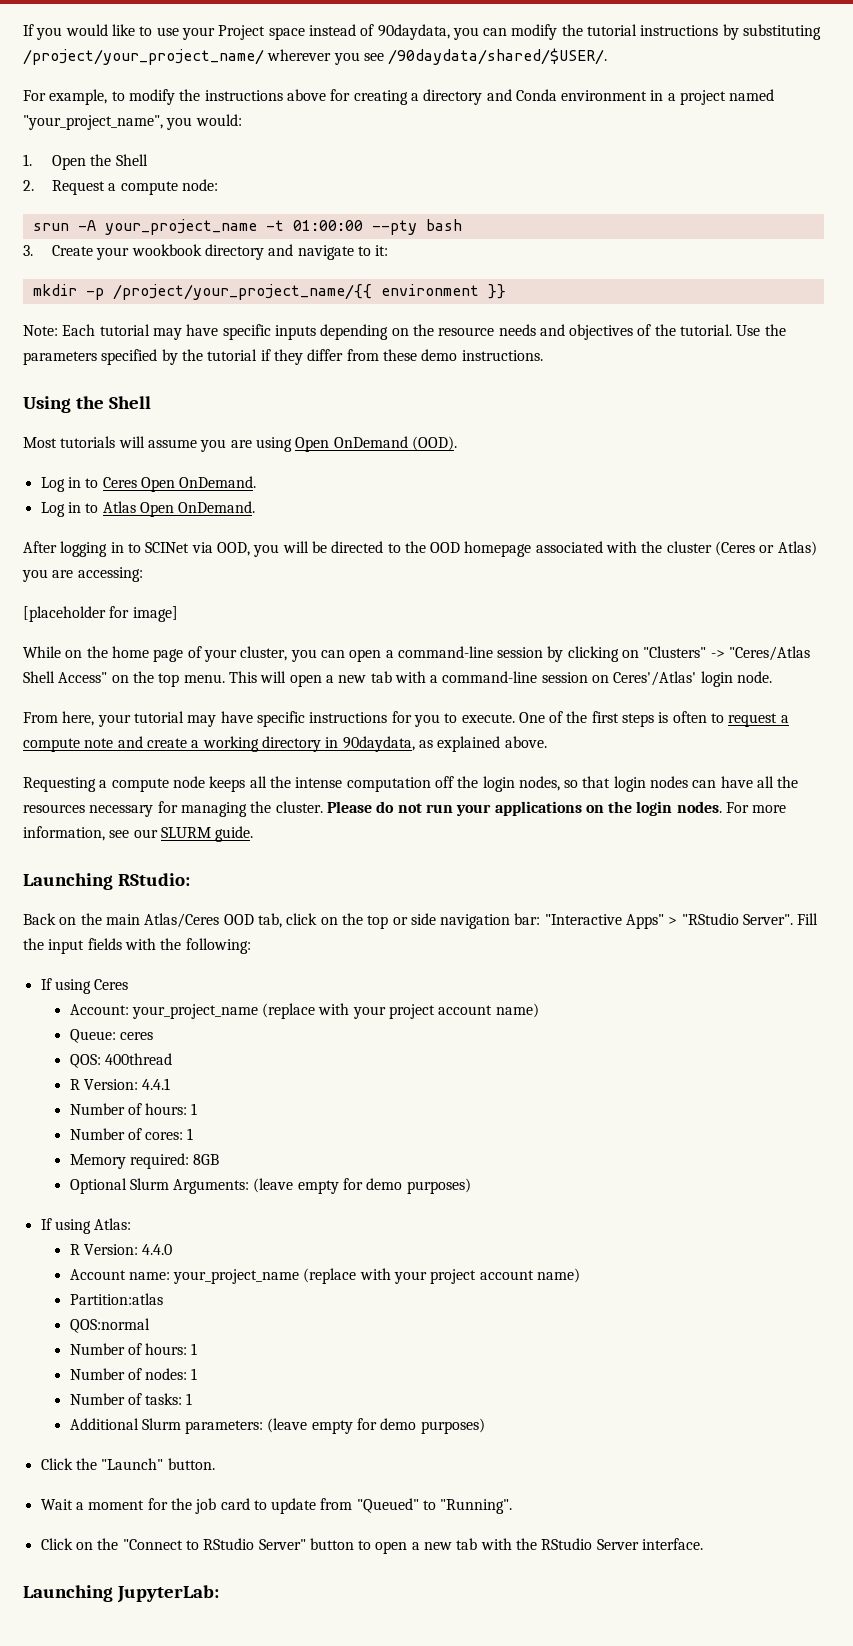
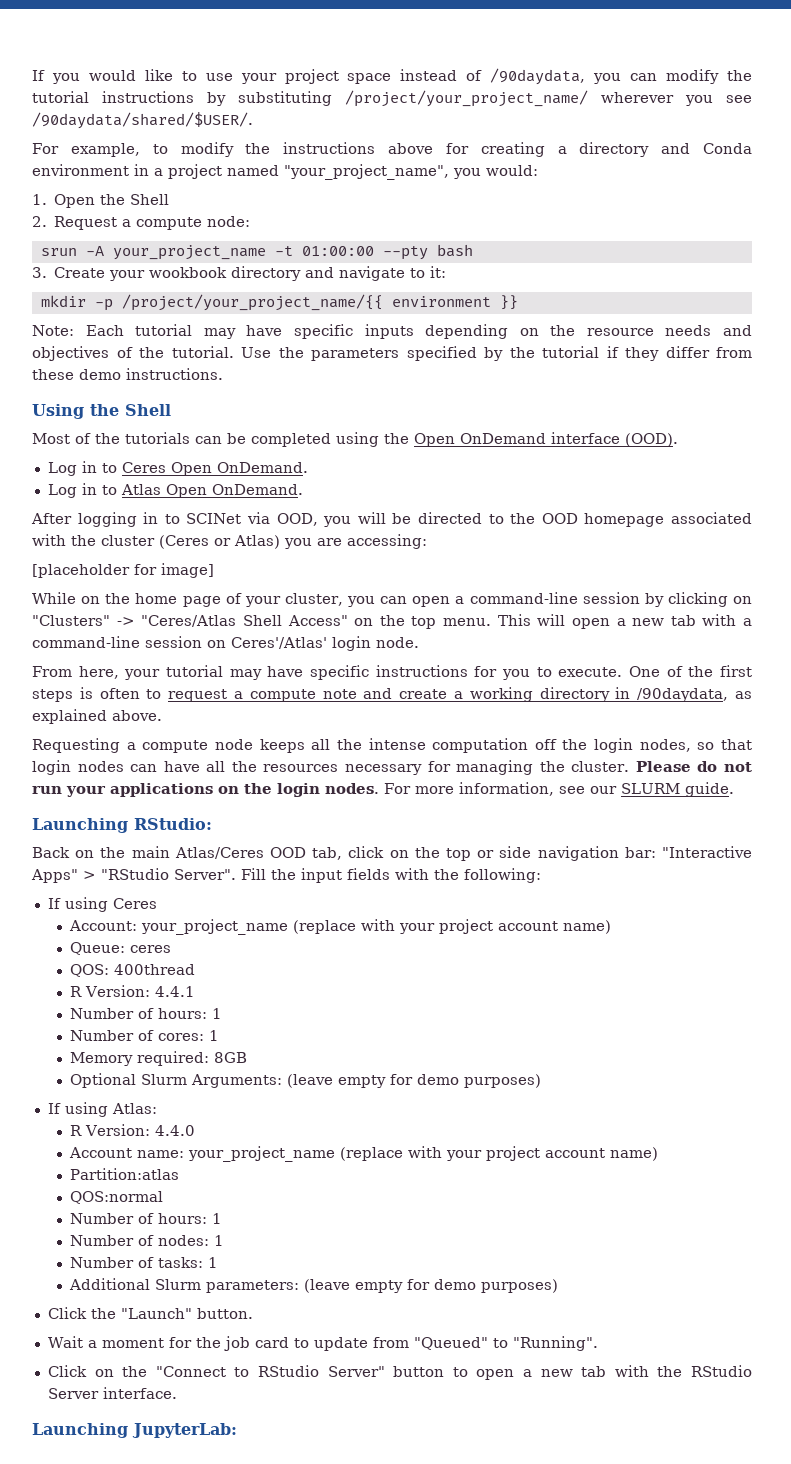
- If you would like to use your Project space instead of 90daydata, you can modify the tutorial instructions by substituting /project/your_project_name/ wherever you see /90daydata/shared/$USER/.
+ If you would like to use your project space instead of /90daydata, you can modify the tutorial instructions by substituting /project/your_project_name/ wherever you see /90daydata/shared/$USER/.
- Most tutorials will assume you are using Open OnDemand (OOD).
+ Most of the tutorials can be completed using the Open OnDemand interface (OOD).
- One of the first steps is often to request a compute note and create a working directory in 90daydata, as explained above.
+ One of the first steps is often to request a compute note and create a working directory in /90daydata, as explained above.

